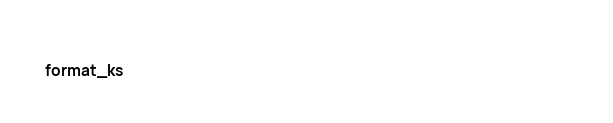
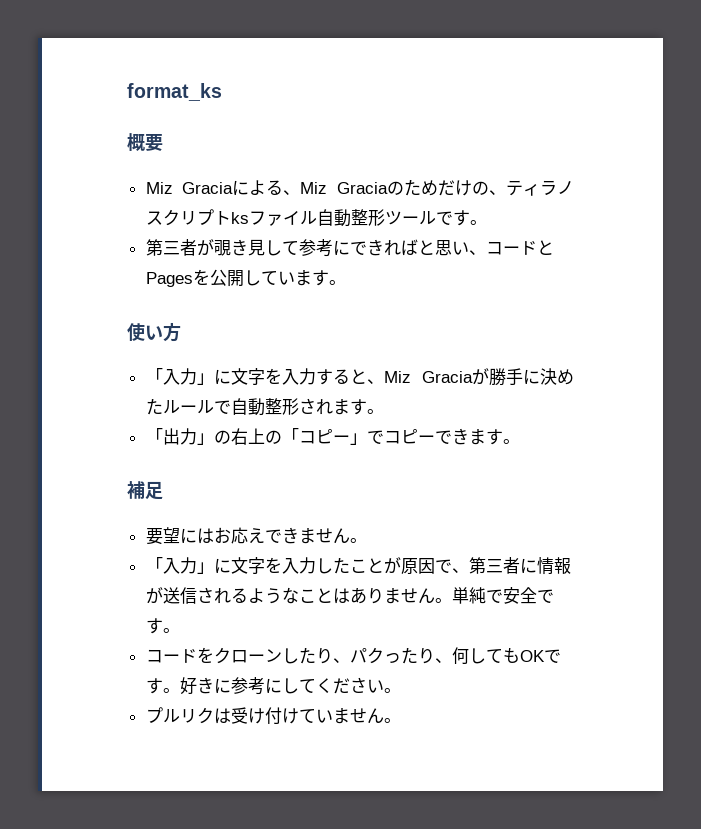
+ 概要
+ Miz Graciaによる、Miz Graciaのためだけの、ティラノスクリプトksファイル自動整形ツールです。
+ 第三者が覗き見して参考にできればと思い、コードとPagesを公開しています。
+ 使い方
+ 「入力」に文字を入力すると、Miz Graciaが勝手に決めたルールで自動整形されます。
+ 「出力」の右上の「コピー」でコピーできます。
+ 補足
+ 要望にはお応えできません。
+ 「入力」に文字を入力したことが原因で、第三者に情報が送信されるようなことはありません。単純で安全です。
+ コードをクローンしたり、パクったり、何してもOKです。好きに参考にしてください。
+ プルリクは受け付けていません。

